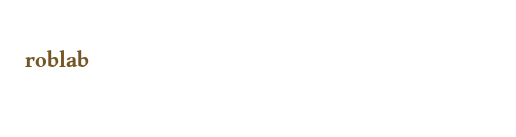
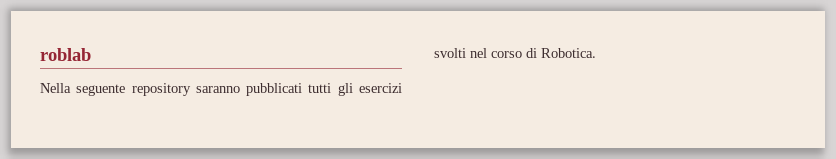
+ Nella seguente repository saranno pubblicati tutti gli esercizi svolti nel corso di Robotica.

